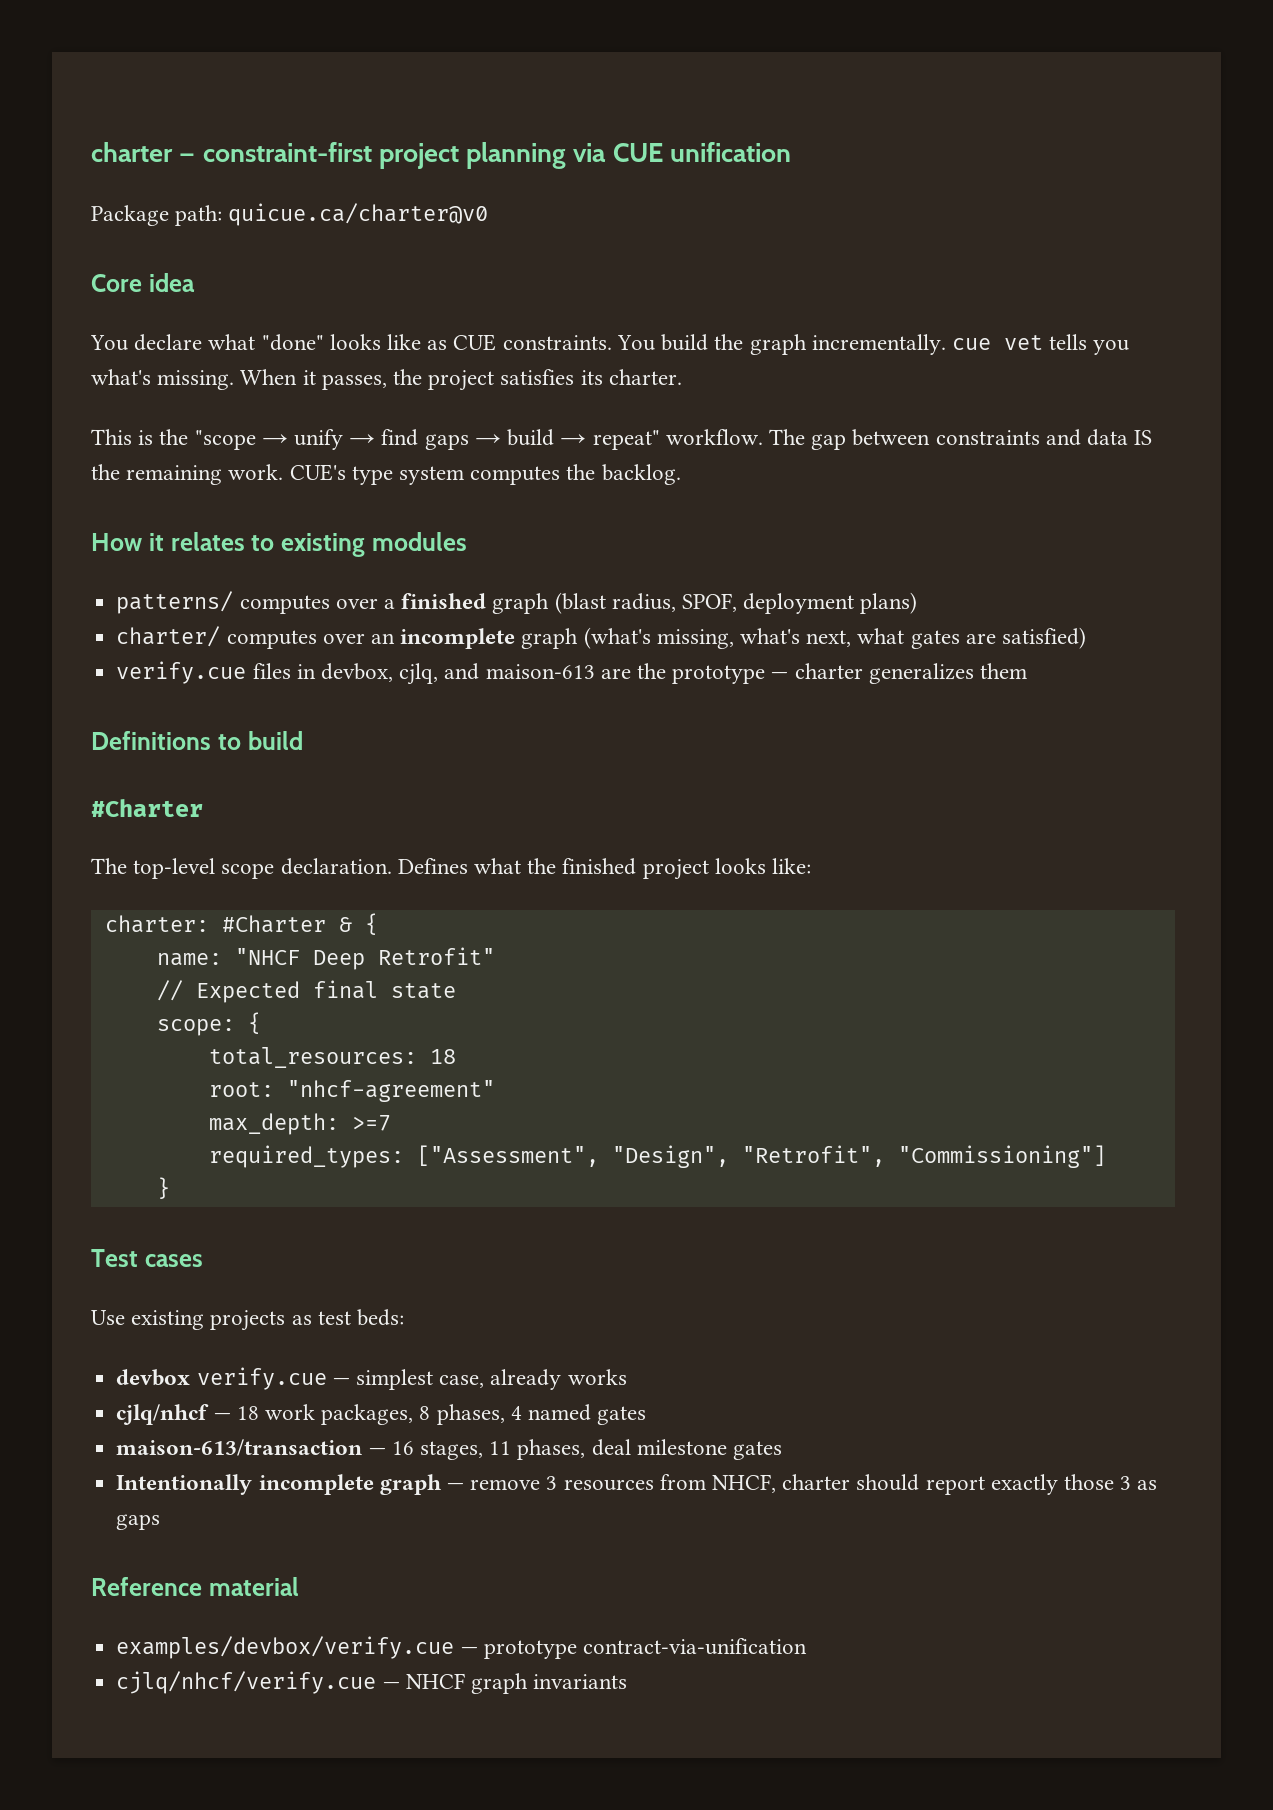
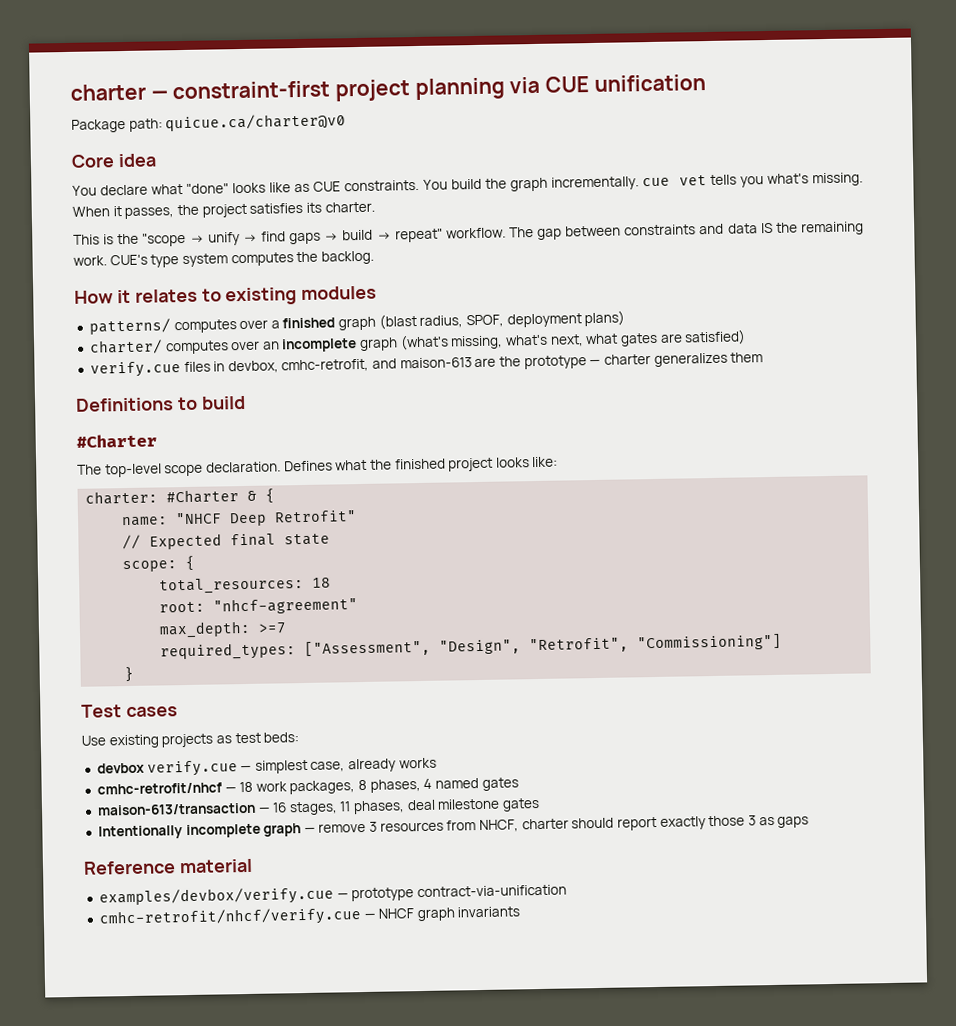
- verify.cue files in devbox, cjlq, and maison-613 are the prototype — charter generalizes them
+ verify.cue files in devbox, cmhc-retrofit, and maison-613 are the prototype — charter generalizes them
- cjlq/nhcf — 18 work packages, 8 phases, 4 named gates
+ cmhc-retrofit/nhcf — 18 work packages, 8 phases, 4 named gates
- cjlq/nhcf/verify.cue — NHCF graph invariants
+ cmhc-retrofit/nhcf/verify.cue — NHCF graph invariants

